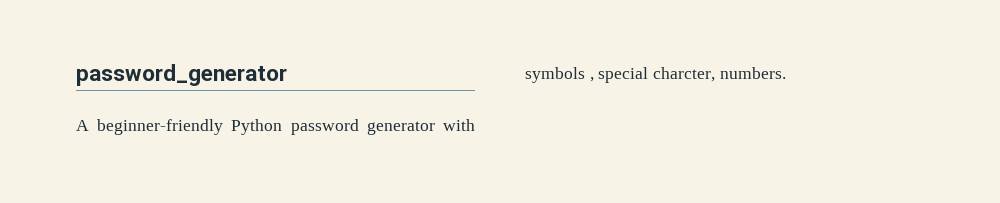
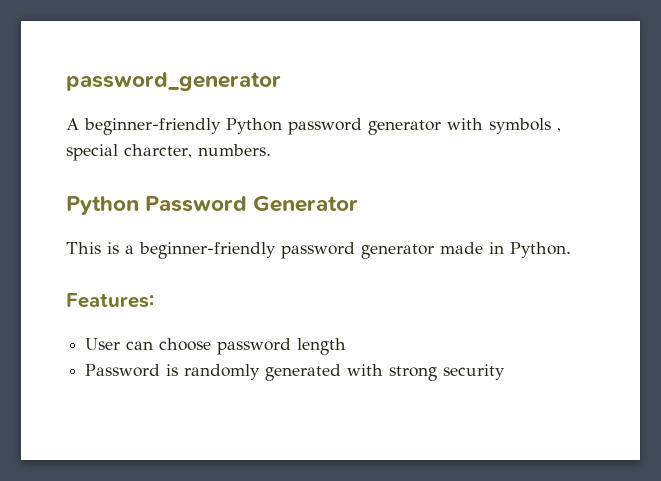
+ Python Password Generator
+ This is a beginner-friendly password generator made in Python.
+ Features:
+ User can choose password length
+ Password is randomly generated with strong security

